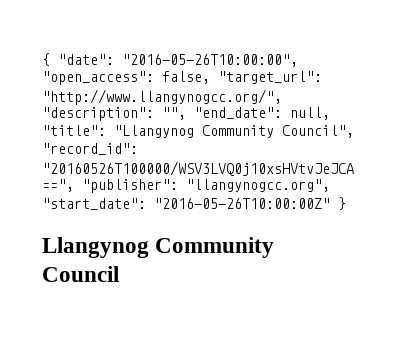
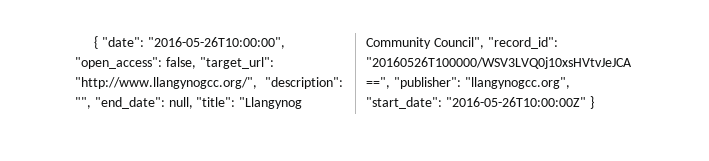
- Llangynog Community Council

